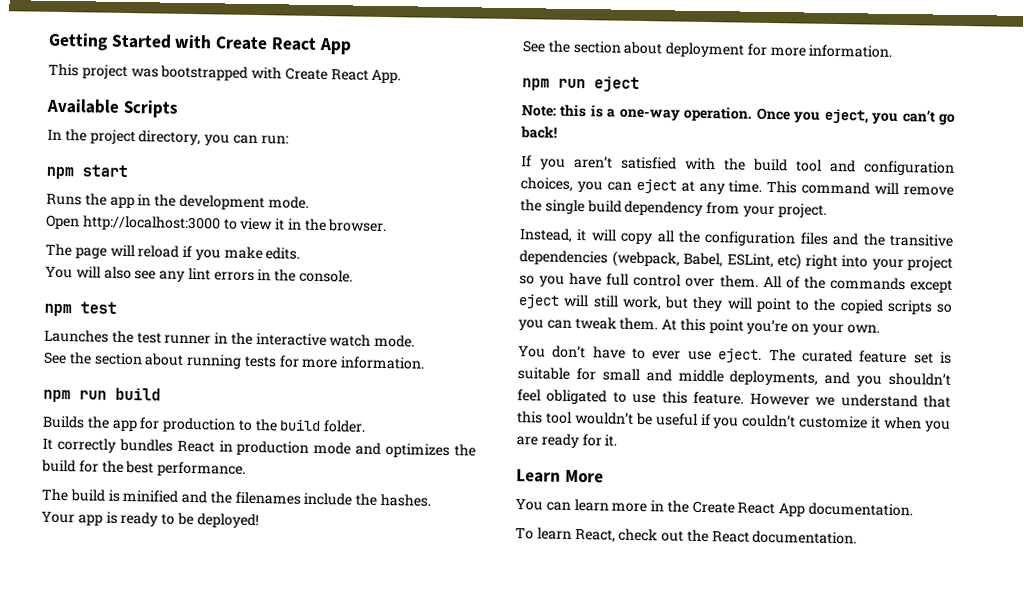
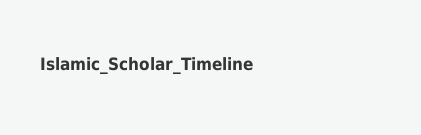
- Getting Started with Create React App
- This project was bootstrapped with Create React App.
- Available Scripts
- In the project directory, you can run:
- npm start
- Runs the app in the development mode.
- Open http://localhost:3000 to view it in the browser.
- The page will reload if you make edits.
- You will also see any lint errors in the console.
- npm test
- Launches the test runner in the interactive watch mode.
- See the section about running tests for more information.
- npm run build
- Builds the app for production to the build folder.
- It correctly bundles React in production mode and optimizes the build for the best performance.
- The build is minified and the filenames include the hashes.
- Your app is ready to be deployed!
- See the section about deployment for more information.
- npm run eject
- Note: this is a one-way operation. Once you eject, you can’t go back!
- If you aren’t satisfied with the build tool and configuration choices, you can eject at any time. This command will remove the single build dependency from your project.
- Instead, it will copy all the configuration files and the transitive dependencies (webpack, Babel, ESLint, etc) right into your project so you have full control over them. All of the commands except eject will still work, but they will point to the copied scripts so you can tweak them. At this point you’re on your own.
- You don’t have to ever use eject. The curated feature set is suitable for small and middle deployments, and you shouldn’t feel obligated to use this feature. However we understand that this tool wouldn’t be useful if you couldn’t customize it when you are ready for it.
- Learn More
- You can learn more in the Create React App documentation.
- To learn React, check out the React documentation.
+ Islamic_Scholar_Timeline

